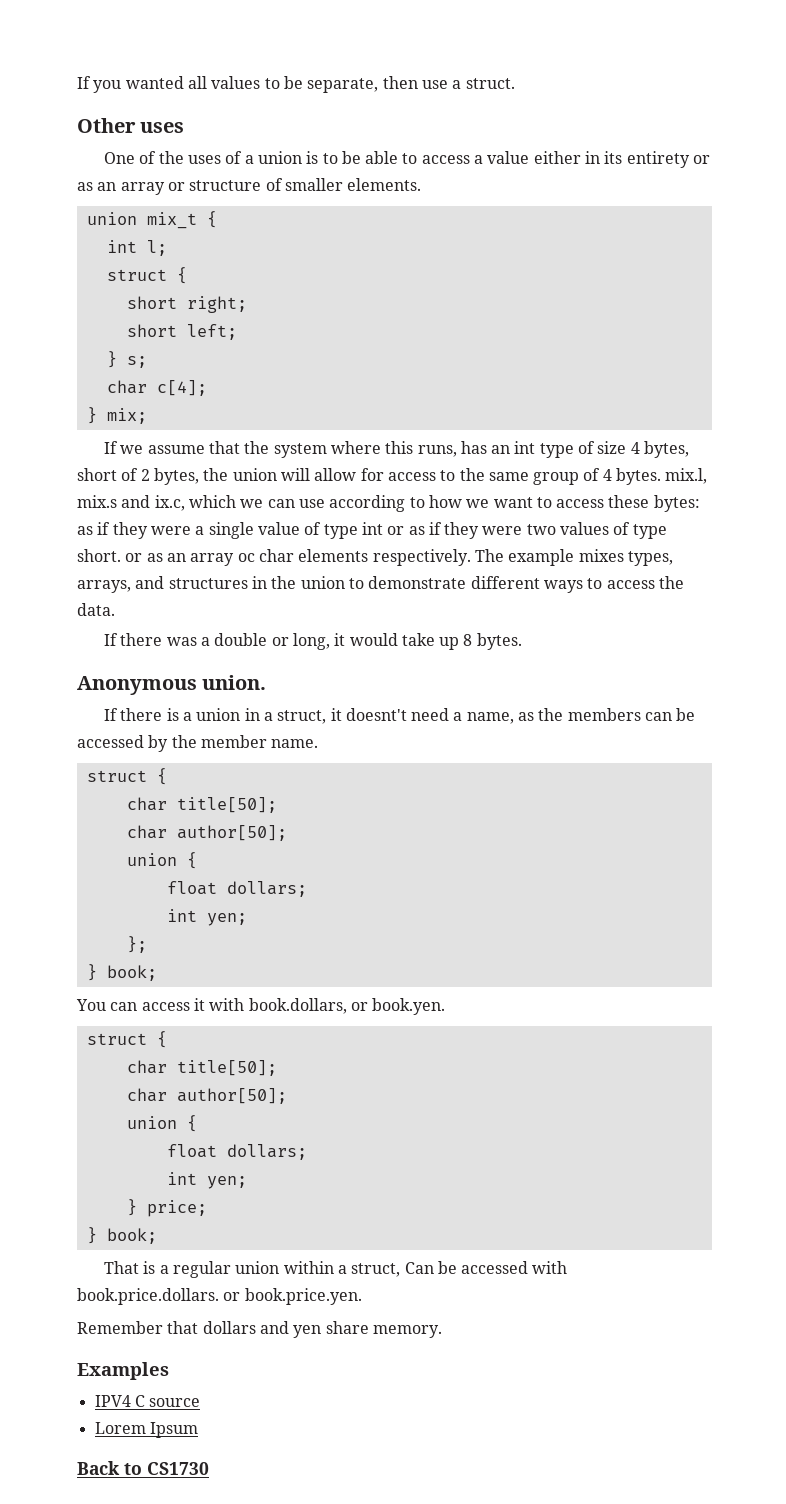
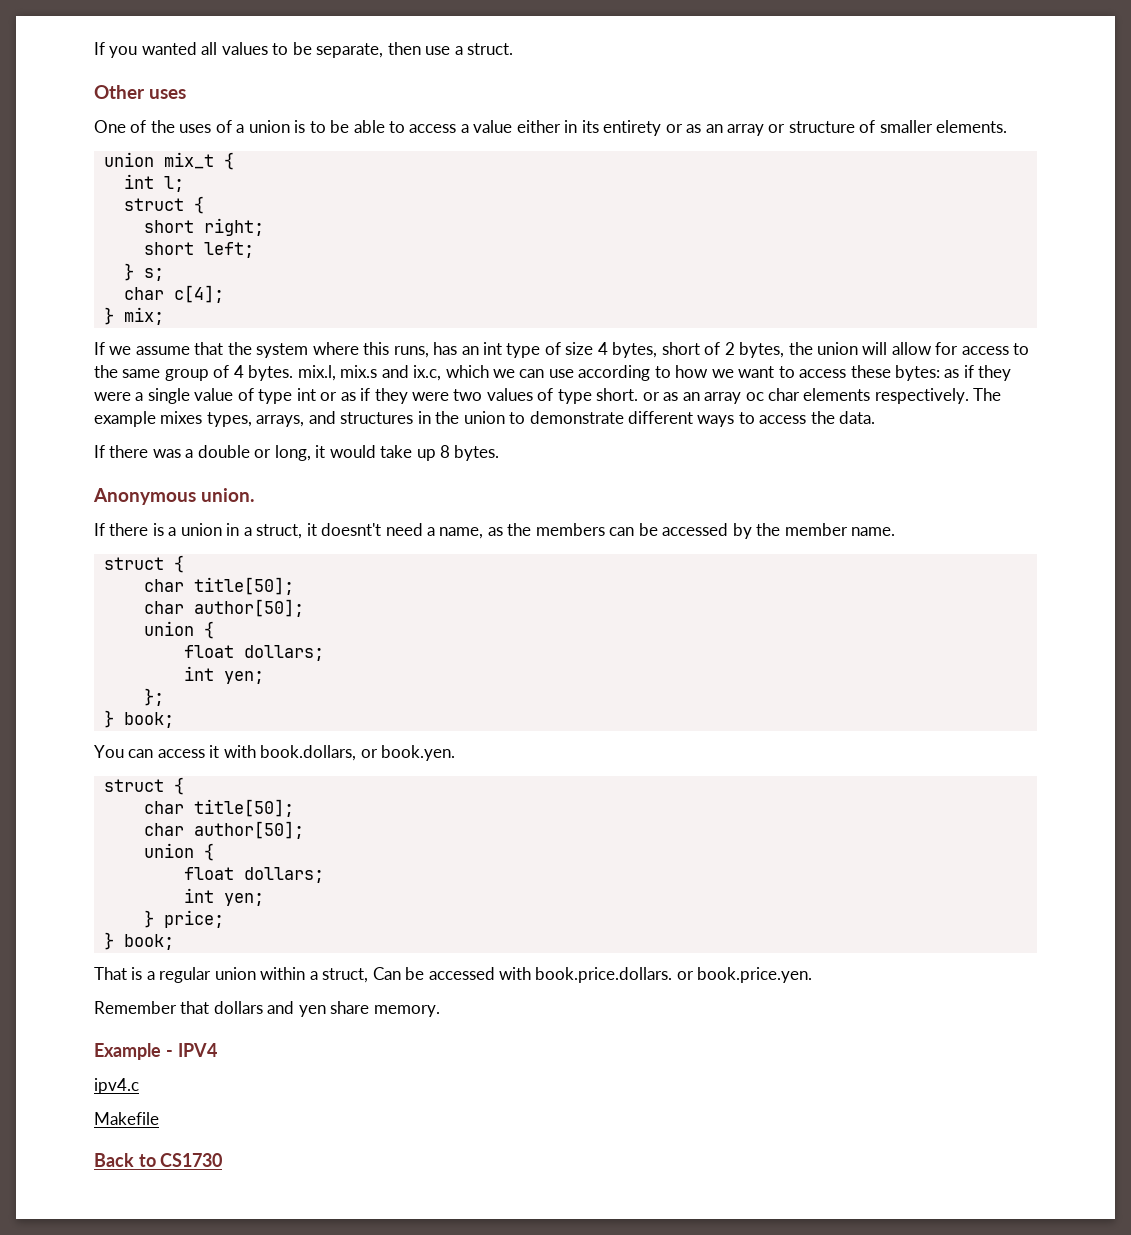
- Examples
- IPV4 C source
- Lorem Ipsum
+ Example - IPV4
+ ipv4.c
+ Makefile

